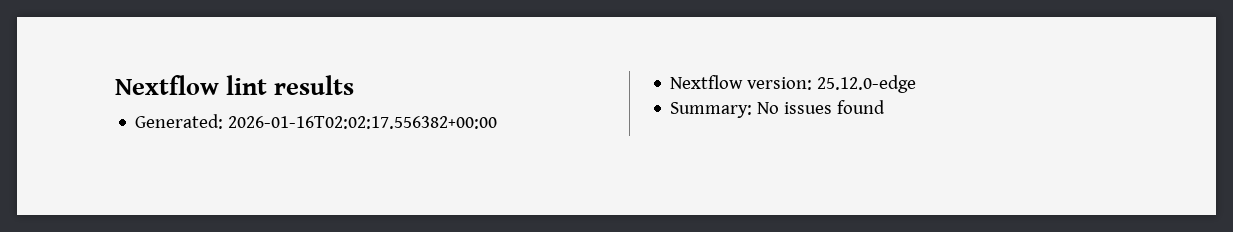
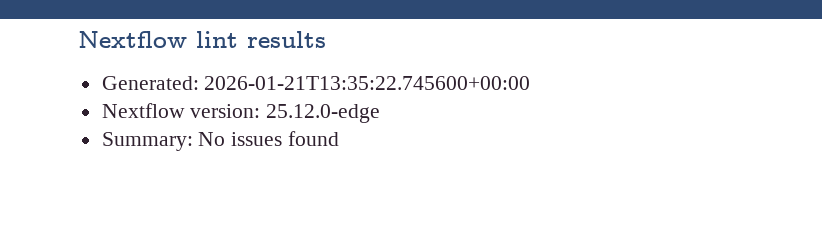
- Generated: 2026-01-16T02:02:17.556382+00:00
+ Generated: 2026-01-21T13:35:22.745600+00:00

